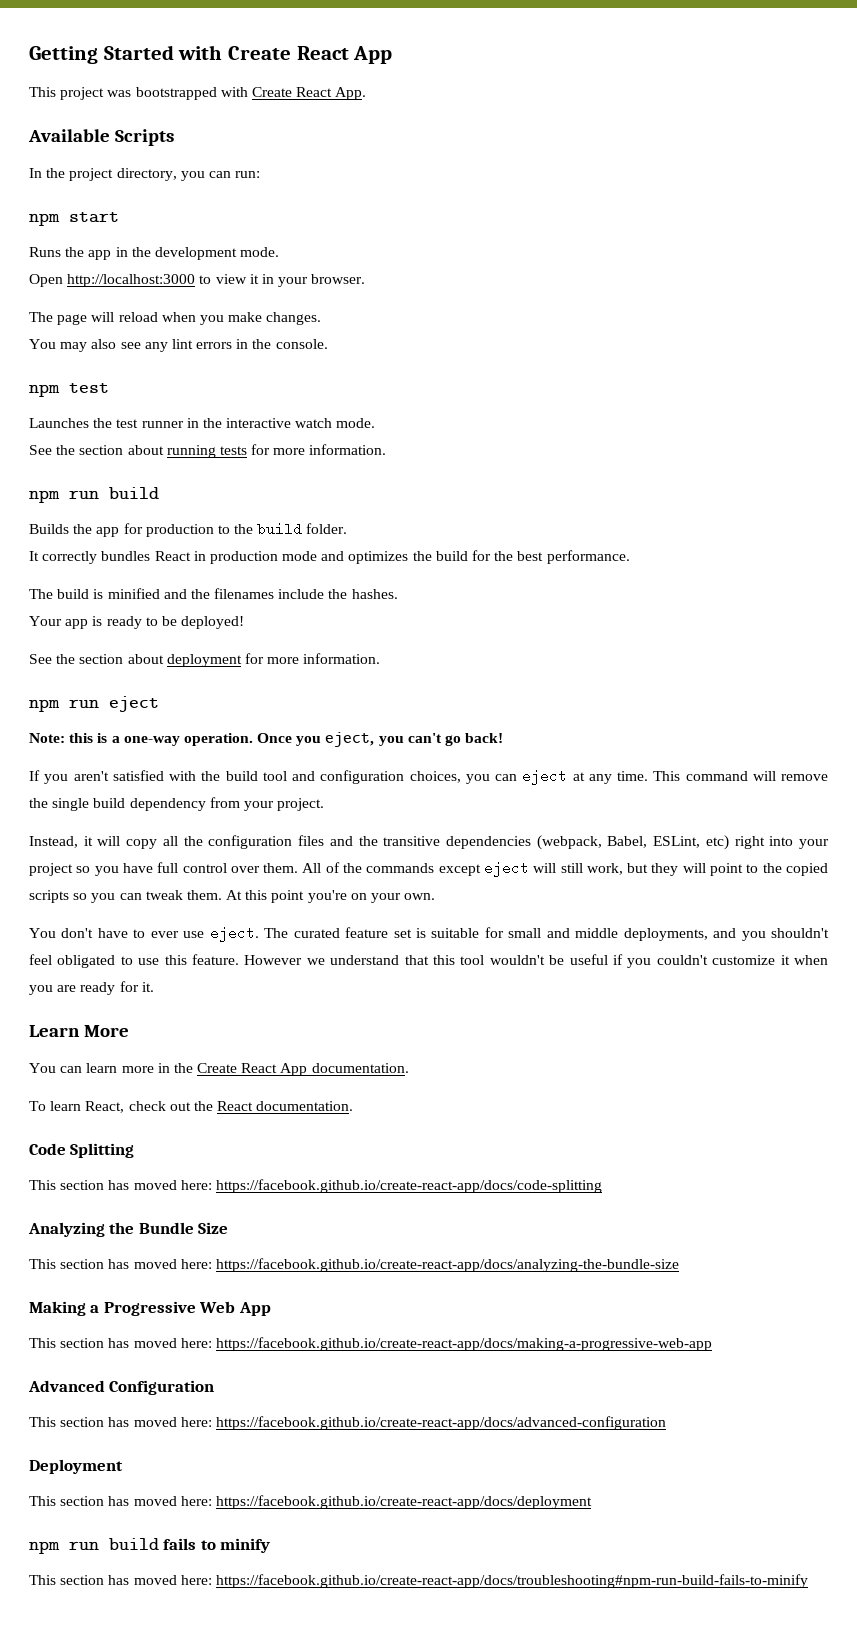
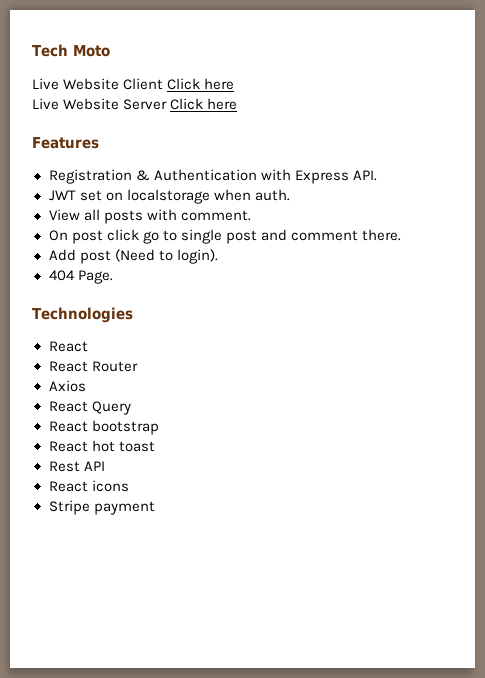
- Getting Started with Create React App
- This project was bootstrapped with Create React App.
- Available Scripts
- In the project directory, you can run:
- npm start
- Runs the app in the development mode.
- Open http://localhost:3000 to view it in your browser.
- The page will reload when you make changes.
- You may also see any lint errors in the console.
- npm test
- Launches the test runner in the interactive watch mode.
- See the section about running tests for more information.
- npm run build
- Builds the app for production to the build folder.
- It correctly bundles React in production mode and optimizes the build for the best performance.
- The build is minified and the filenames include the hashes.
- Your app is ready to be deployed!
- See the section about deployment for more information.
- npm run eject
- Note: this is a one-way operation. Once you eject, you can't go back!
- If you aren't satisfied with the build tool and configuration choices, you can eject at any time. This command will remove the single build dependency from your project.
- Instead, it will copy all the configuration files and the transitive dependencies (webpack, Babel, ESLint, etc) right into your project so you have full control over them. All of the commands except eject will still work, but they will point to the copied scripts so you can tweak them. At this point you're on your own.
- You don't have to ever use eject. The curated feature set is suitable for small and middle deployments, and you shouldn't feel obligated to use this feature. However we understand that this tool wouldn't be useful if you couldn't customize it when you are ready for it.
- Learn More
- You can learn more in the Create React App documentation.
- To learn React, check out the React documentation.
- Code Splitting
- This section has moved here: https://facebook.github.io/create-react-app/docs/code-splitting
- Analyzing the Bundle Size
- This section has moved here: https://facebook.github.io/create-react-app/docs/analyzing-the-bundle-size
- Making a Progressive Web App
- This section has moved here: https://facebook.github.io/create-react-app/docs/making-a-progressive-web-app
- Advanced Configuration
- This section has moved here: https://facebook.github.io/create-react-app/docs/advanced-configuration
- Deployment
- This section has moved here: https://facebook.github.io/create-react-app/docs/deployment
- npm run build fails to minify
- This section has moved here: https://facebook.github.io/create-react-app/docs/troubleshooting#npm-run-build-fails-to-minify
+ Tech Moto
+ Live Website Client Click here
+ Live Website Server Click here
+ Features
+ Registration & Authentication with Express API.
+ JWT set on localstorage when auth.
+ View all posts with comment.
+ On post click go to single post and comment there.
+ Add post (Need to login).
+ 404 Page.
+ Technologies
+ React
+ React Router
+ Axios
+ React Query
+ React bootstrap
+ React hot toast
+ Rest API
+ React icons
+ Stripe payment

